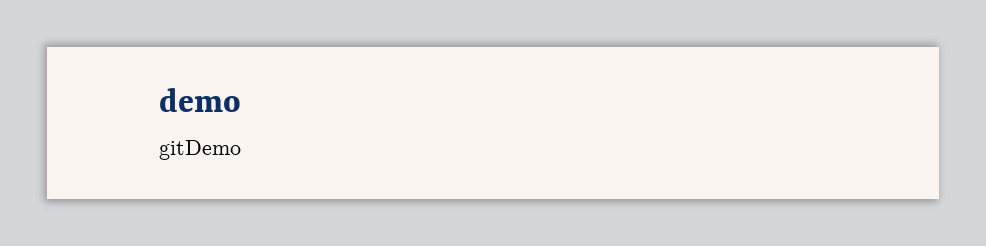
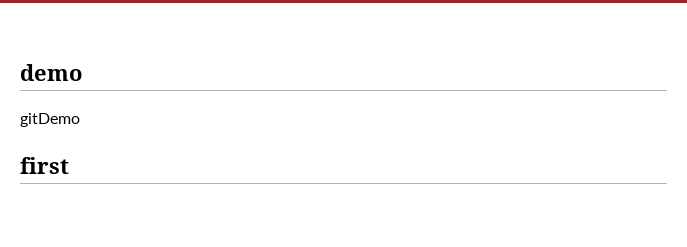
+ first

